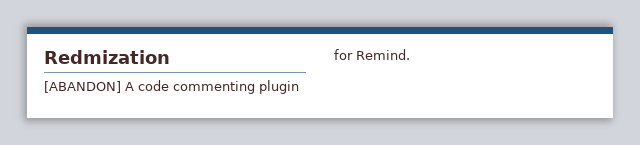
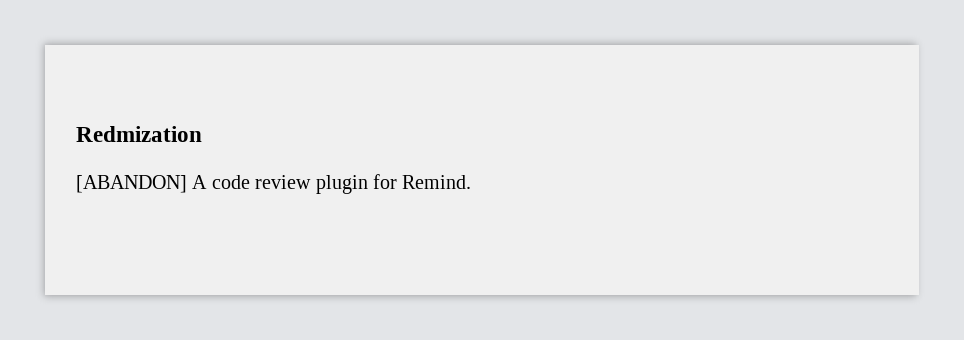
- [ABANDON] A code commenting plugin for Remind.
+ [ABANDON] A code review plugin for Remind.

